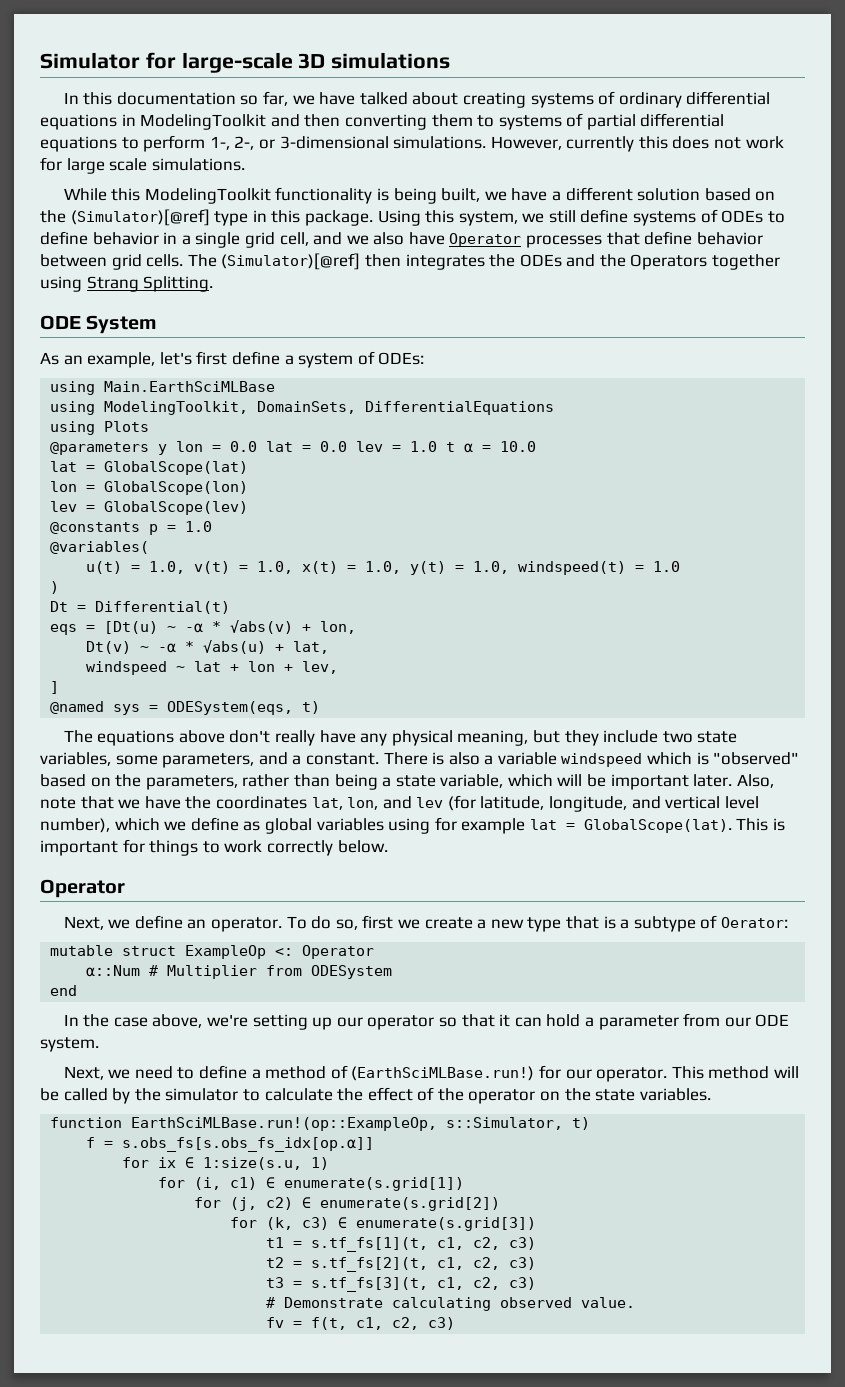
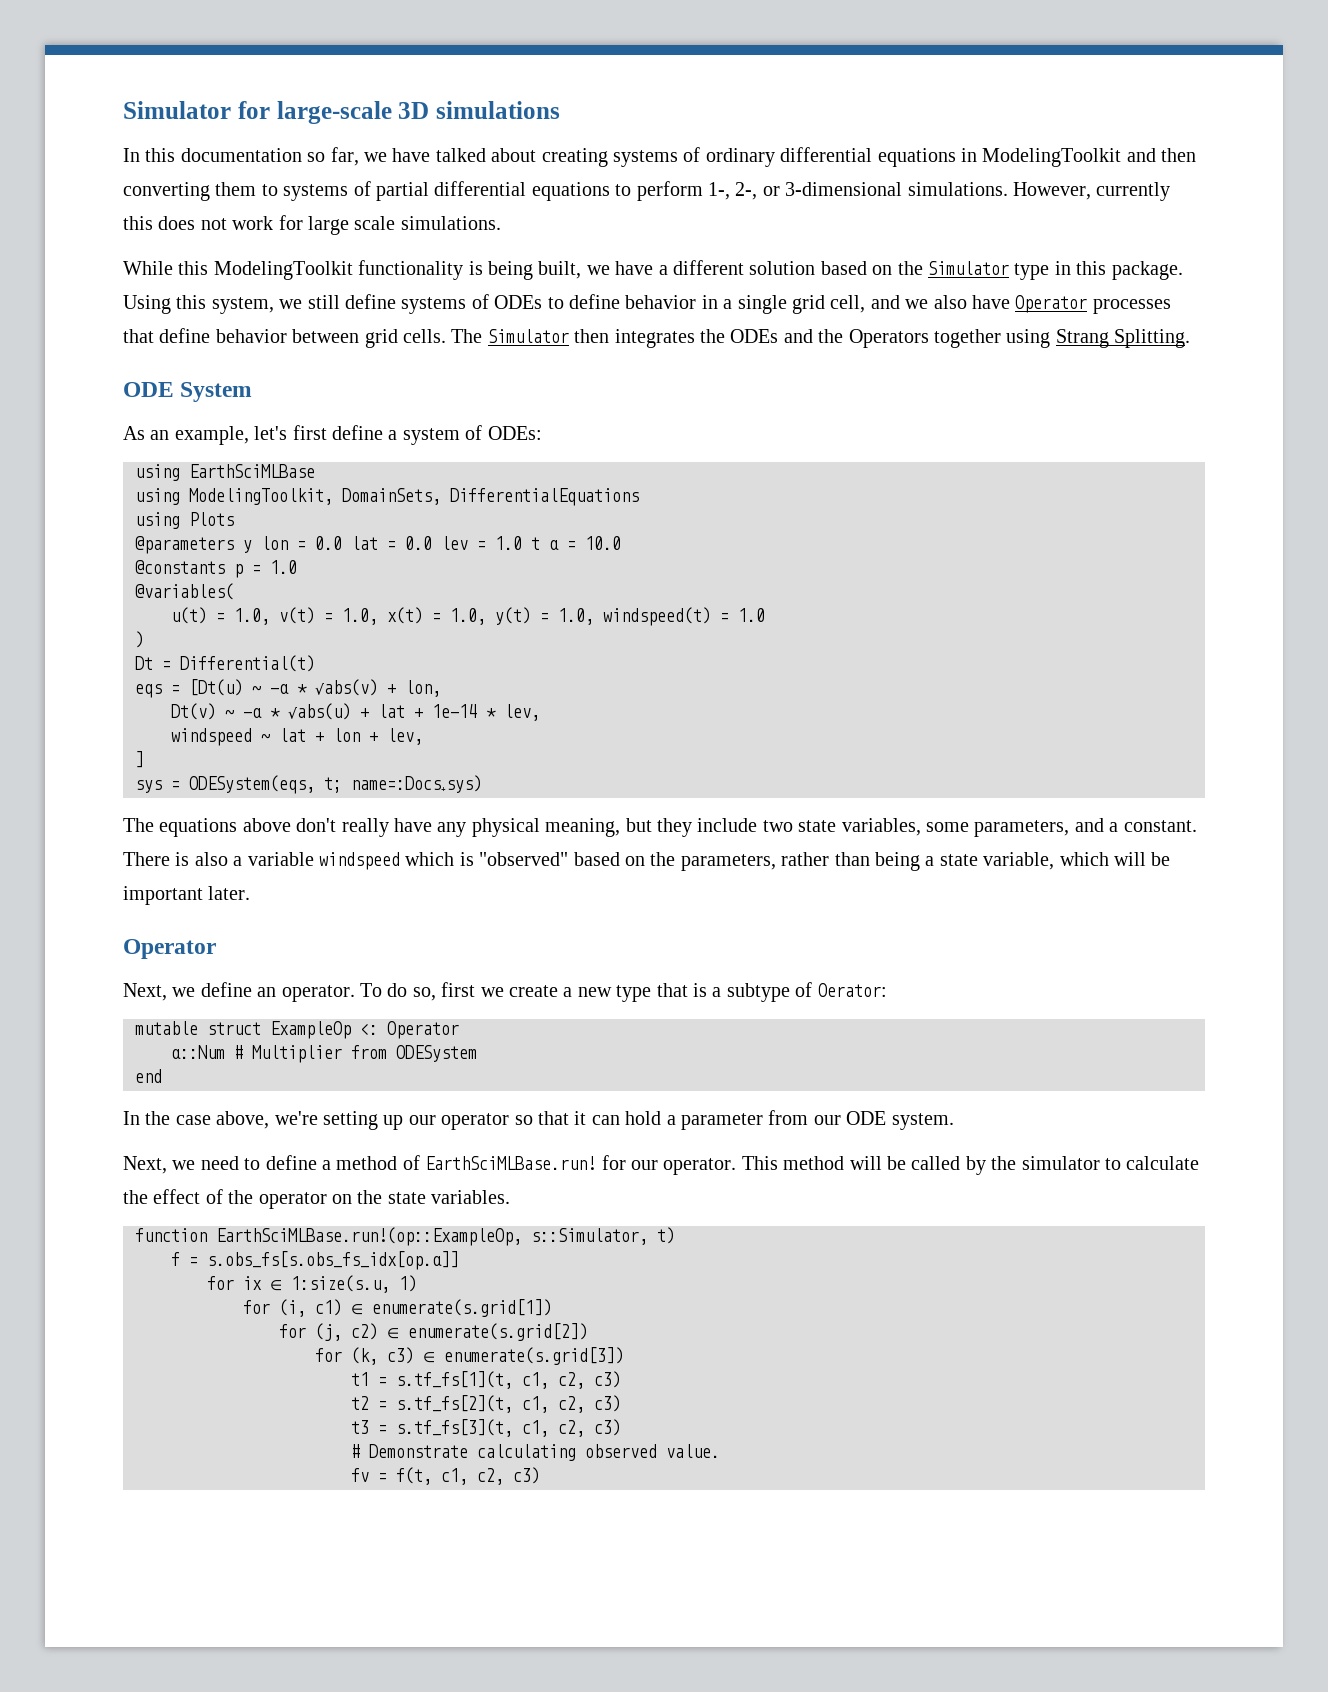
- While this ModelingToolkit functionality is being built, we have a different solution based on the (Simulator)[@ref] type in this package.
+ While this ModelingToolkit functionality is being built, we have a different solution based on the Simulator type in this package.
- The (Simulator)[@ref] then integrates the ODEs and the Operators together using Strang Splitting.
+ The Simulator then integrates the ODEs and the Operators together using Strang Splitting.
- using Main.EarthSciMLBase
+ using EarthSciMLBase
- lat = GlobalScope(lat)
- lon = GlobalScope(lon)
- lev = GlobalScope(lev)
- Dt(v) ~ -α * √abs(u) + lat,
+ Dt(v) ~ -α * √abs(u) + lat + 1e-14 * lev,
- @named sys = ODESystem(eqs, t)
+ sys = ODESystem(eqs, t; name=:Docs₊sys)
- Also, note that we have the coordinates lat, lon, and lev (for latitude, longitude, and vertical level number), which we define as global variables using for example lat = GlobalScope(lat). This is important for things to work correctly below.
- Next, we need to define a method of (EarthSciMLBase.run!) for our operator.
+ Next, we need to define a method of EarthSciMLBase.run! for our operator.

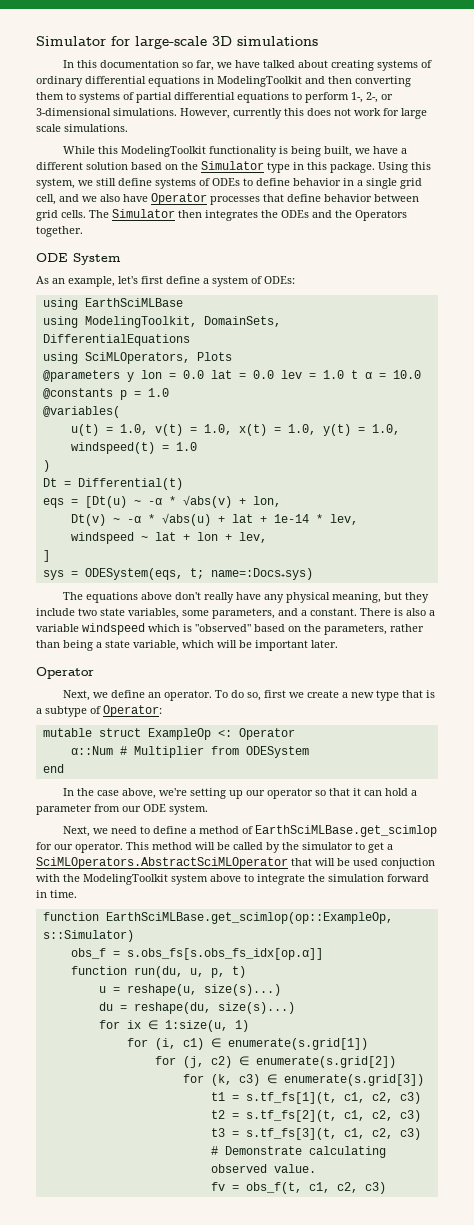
- The Simulator then integrates the ODEs and the Operators together using Strang Splitting.
+ The Simulator then integrates the ODEs and the Operators together.
- using Plots
+ using SciMLOperators, Plots
- To do so, first we create a new type that is a subtype of Oerator:
+ To do so, first we create a new type that is a subtype of Operator:
- Next, we need to define a method of EarthSciMLBase.run! for our operator.
+ Next, we need to define a method of EarthSciMLBase.get_scimlop for our operator.
- This method will be called by the simulator to calculate the effect of the operator on the state variables.
- function EarthSciMLBase.run!(op::ExampleOp, s::Simulator, t)
- f = s.obs_fs[s.obs_fs_idx[op.α]]
+ This method will be called by the simulator to get a SciMLOperators.AbstractSciMLOperator that will be used conjuction with the ModelingToolkit system above to integrate the simulation forward in time.
+ function EarthSciMLBase.get_scimlop(op::ExampleOp, s::Simulator)
+ obs_f = s.obs_fs[s.obs_fs_idx[op.α]]
+ function run(du, u, p, t)
+ u = reshape(u, size(s)...)
+ du = reshape(du, size(s)...)
- for ix ∈ 1:size(s.u, 1)
+ for ix ∈ 1:size(u, 1)
- fv = f(t, c1, c2, c3)
+ fv = obs_f(t, c1, c2, c3)

